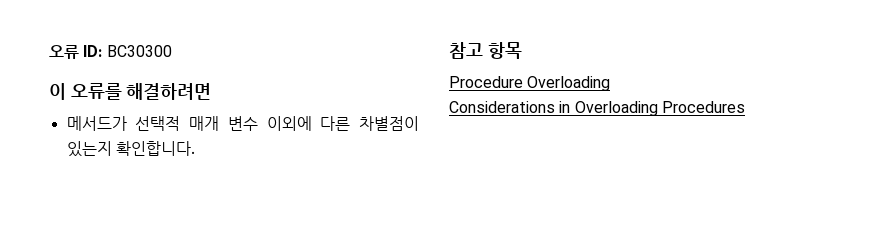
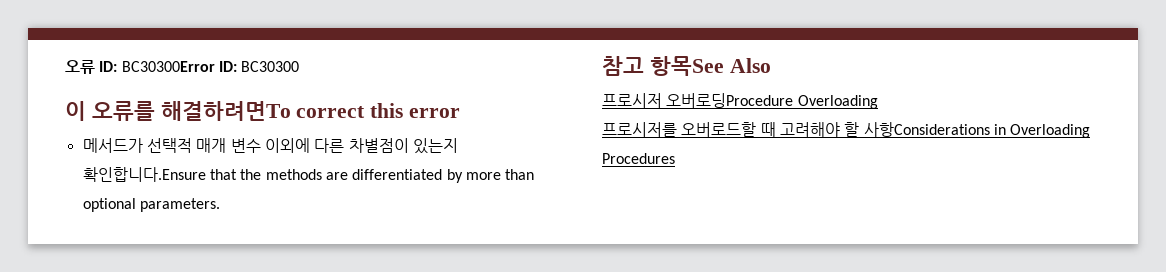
- 오류 ID: BC30300
+ 오류 ID: BC30300Error ID: BC30300
- 이 오류를 해결하려면
+ 이 오류를 해결하려면To correct this error
- 메서드가 선택적 매개 변수 이외에 다른 차별점이 있는지 확인합니다.
- 참고 항목
- Procedure Overloading
- Considerations in Overloading Procedures
+ 메서드가 선택적 매개 변수 이외에 다른 차별점이 있는지 확인합니다.Ensure that the methods are differentiated by more than optional parameters.
+ 참고 항목See Also
+ 프로시저 오버로딩Procedure Overloading
+ 프로시저를 오버로드할 때 고려해야 할 사항Considerations in Overloading Procedures

